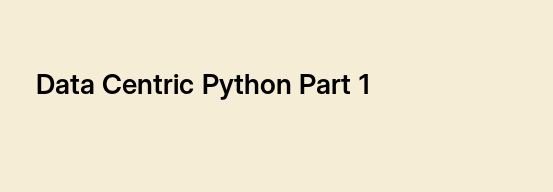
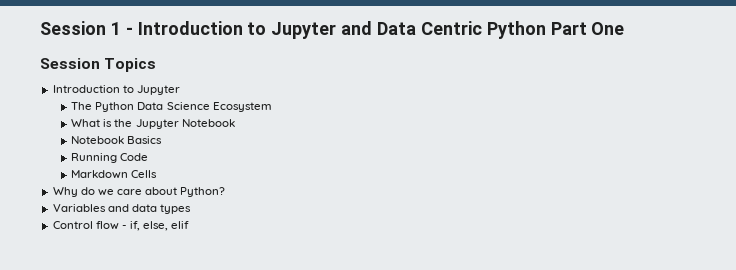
- Data Centric Python Part 1
+ Session 1 - Introduction to Jupyter and Data Centric Python Part One
+ Session Topics
+ Introduction to Jupyter
+ The Python Data Science Ecosystem
+ What is the Jupyter Notebook
+ Notebook Basics
+ Running Code
+ Markdown Cells
+ Why do we care about Python?
+ Variables and data types
+ Control flow - if, else, elif

